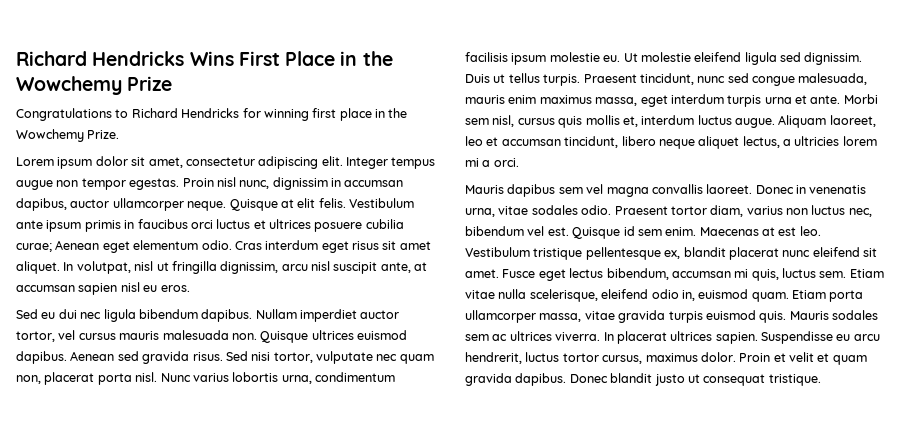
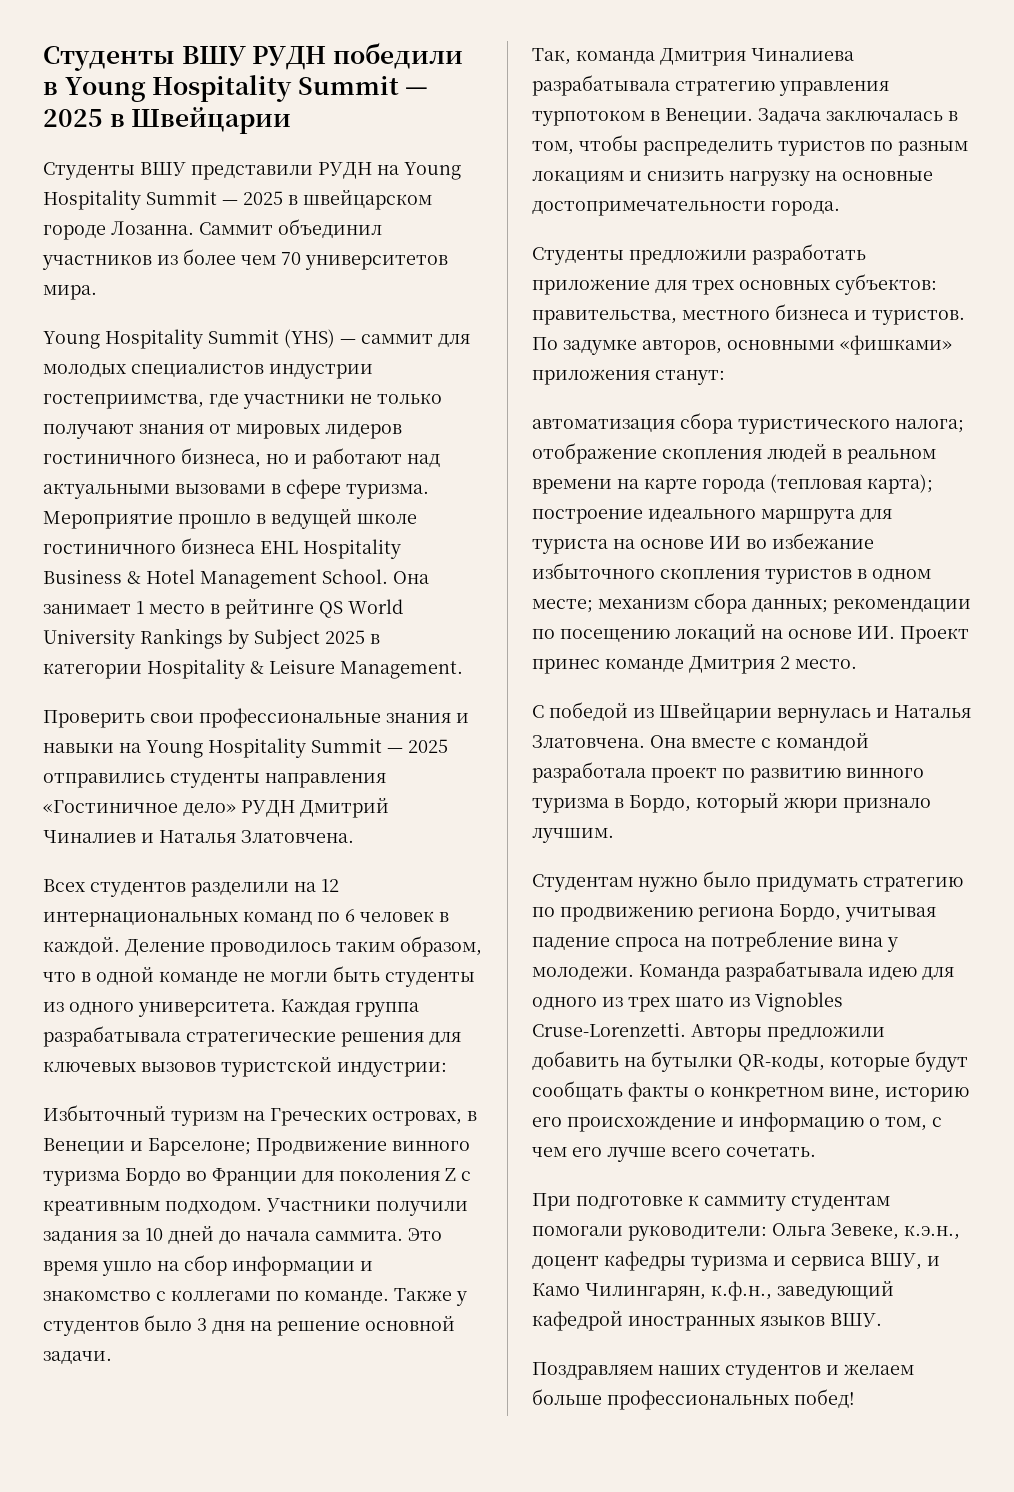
- Richard Hendricks Wins First Place in the Wowchemy Prize
- Congratulations to Richard Hendricks for winning first place in the Wowchemy Prize.
- Lorem ipsum dolor sit amet, consectetur adipiscing elit. Integer tempus augue non tempor egestas. Proin nisl nunc, dignissim in accumsan dapibus, auctor ullamcorper neque. Quisque at elit felis. Vestibulum ante ipsum primis in faucibus orci luctus et ultrices posuere cubilia curae; Aenean eget elementum odio. Cras interdum eget risus sit amet aliquet. In volutpat, nisl ut fringilla dignissim, arcu nisl suscipit ante, at accumsan sapien nisl eu eros.
- Sed eu dui nec ligula bibendum dapibus. Nullam imperdiet auctor tortor, vel cursus mauris malesuada non. Quisque ultrices euismod dapibus. Aenean sed gravida risus. Sed nisi tortor, vulputate nec quam non, placerat porta nisl. Nunc varius lobortis urna, condimentum facilisis ipsum molestie eu. Ut molestie eleifend ligula sed dignissim. Duis ut tellus turpis. Praesent tincidunt, nunc sed congue malesuada, mauris enim maximus massa, eget interdum turpis urna et ante. Morbi sem nisl, cursus quis mollis et, interdum luctus augue. Aliquam laoreet, leo et accumsan tincidunt, libero neque aliquet lectus, a ultricies lorem mi a orci.
- Mauris dapibus sem vel magna convallis laoreet. Donec in venenatis urna, vitae sodales odio. Praesent tortor diam, varius non luctus nec, bibendum vel est. Quisque id sem enim. Maecenas at est leo. Vestibulum tristique pellentesque ex, blandit placerat nunc eleifend sit amet. Fusce eget lectus bibendum, accumsan mi quis, luctus sem. Etiam vitae nulla scelerisque, eleifend odio in, euismod quam. Etiam porta ullamcorper massa, vitae gravida turpis euismod quis. Mauris sodales sem ac ultrices viverra. In placerat ultrices sapien. Suspendisse eu arcu hendrerit, luctus tortor cursus, maximus dolor. Proin et velit et quam gravida dapibus. Donec blandit justo ut consequat tristique.
+ Студенты ВШУ РУДН победили в Young Hospitality Summit — 2025 в Швейцарии
+ Студенты ВШУ представили РУДН на Young Hospitality Summit — 2025 в швейцарском городе Лозанна. Саммит объединил участников из более чем 70 университетов мира.
+ Young Hospitality Summit (YHS) — саммит для молодых специалистов индустрии гостеприимства, где участники не только получают знания от мировых лидеров гостиничного бизнеса, но и работают над актуальными вызовами в сфере туризма. Мероприятие прошло в ведущей школе гостиничного бизнеса EHL Hospitality Business & Hotel Management School. Она занимает 1 место в рейтинге QS World University Rankings by Subject 2025 в категории Hospitality & Leisure Management.
+ Проверить свои профессиональные знания и навыки на Young Hospitality Summit — 2025 отправились студенты направления «Гостиничное дело» РУДН Дмитрий Чиналиев и Наталья Златовчена.
+ Всех студентов разделили на 12 интернациональных команд по 6 человек в каждой. Деление проводилось таким образом, что в одной команде не могли быть студенты из одного университета. Каждая группа разрабатывала стратегические решения для ключевых вызовов туристской индустрии:
+ Избыточный туризм на Греческих островах, в Венеции и Барселоне; Продвижение винного туризма Бордо во Франции для поколения Z с креативным подходом. Участники получили задания за 10 дней до начала саммита. Это время ушло на сбор информации и знакомство с коллегами по команде. Также у студентов было 3 дня на решение основной задачи.
+ Так, команда Дмитрия Чиналиева разрабатывала стратегию управления турпотоком в Венеции. Задача заключалась в том, чтобы распределить туристов по разным локациям и снизить нагрузку на основные достопримечательности города.
+ Студенты предложили разработать приложение для трех основных субъектов: правительства, местного бизнеса и туристов. По задумке авторов, основными «фишками» приложения станут:
+ автоматизация сбора туристического налога; отображение скопления людей в реальном времени на карте города (тепловая карта); построение идеального маршрута для туриста на основе ИИ во избежание избыточного скопления туристов в одном месте; механизм сбора данных; рекомендации по посещению локаций на основе ИИ. Проект принес команде Дмитрия 2 место.
+ С победой из Швейцарии вернулась и Наталья Златовчена. Она вместе с командой разработала проект по развитию винного туризма в Бордо, который жюри признало лучшим.
+ Студентам нужно было придумать стратегию по продвижению региона Бордо, учитывая падение спроса на потребление вина у молодежи. Команда разрабатывала идею для одного из трех шато из Vignobles Cruse-Lorenzetti. Авторы предложили добавить на бутылки QR-коды, которые будут сообщать факты о конкретном вине, историю его происхождение и информацию о том, с чем его лучше всего сочетать.
+ При подготовке к саммиту студентам помогали руководители: Ольга Зевеке, к.э.н., доцент кафедры туризма и сервиса ВШУ, и Камо Чилингарян, к.ф.н., заведующий кафедрой иностранных языков ВШУ.
+ Поздравляем наших студентов и желаем больше профессиональных побед!

